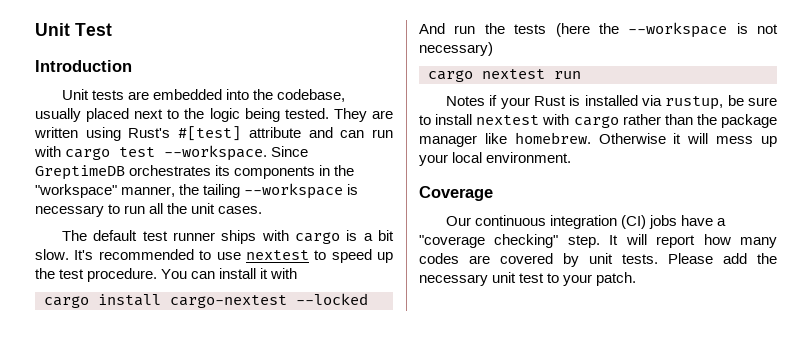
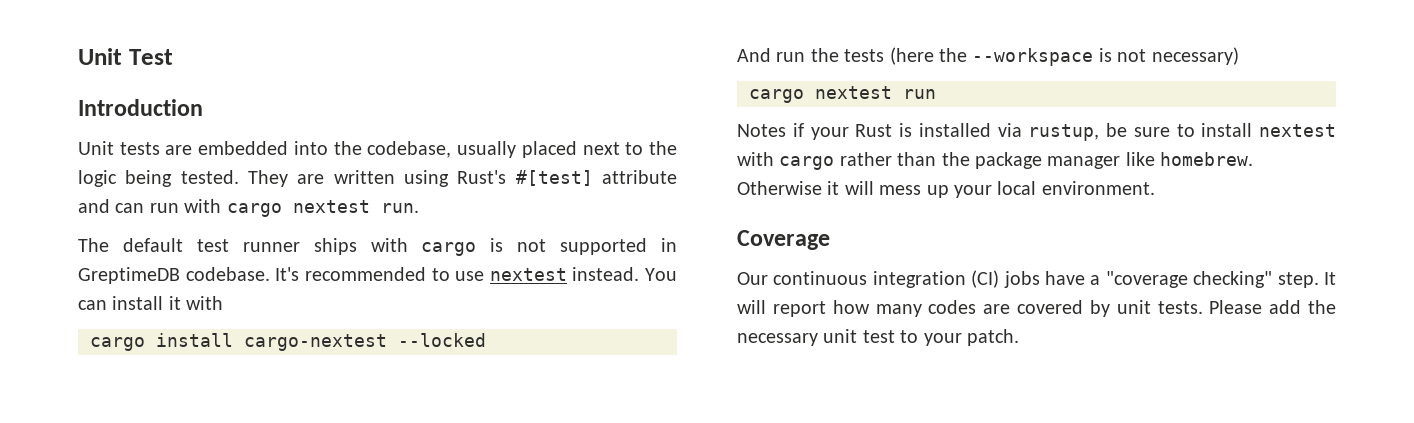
- They are written using Rust's #[test] attribute and can run with cargo test --workspace. Since GreptimeDB orchestrates its components in the "workspace" manner, the tailing --workspace is necessary to run all the unit cases.
+ They are written using Rust's #[test] attribute and can run with cargo nextest run.
- The default test runner ships with cargo is a bit slow.
+ The default test runner ships with cargo is not supported in GreptimeDB codebase.
- It's recommended to use nextest to speed up the test procedure.
+ It's recommended to use nextest instead.

